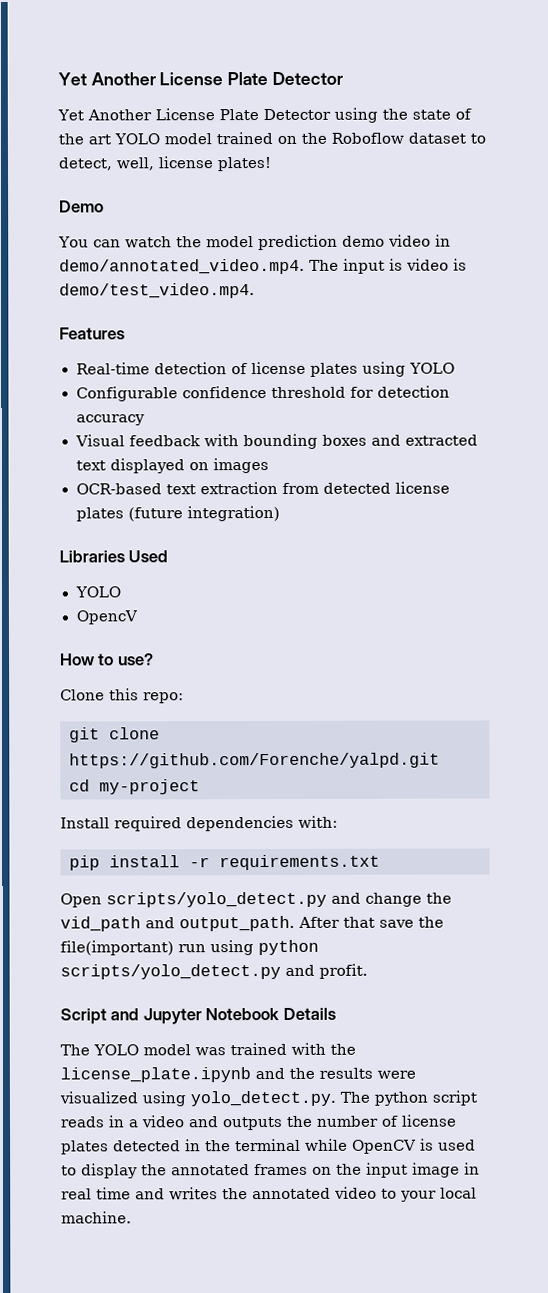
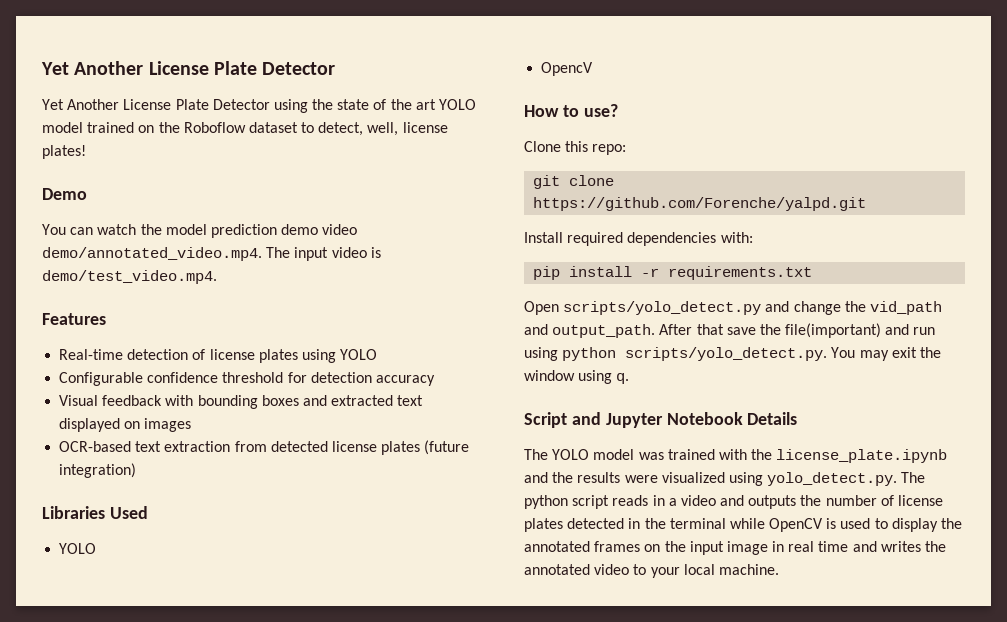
- You can watch the model prediction demo video in demo/annotated_video.mp4. The input is video is demo/test_video.mp4.
+ You can watch the model prediction demo video demo/annotated_video.mp4. The input video is demo/test_video.mp4.
- cd my-project
- After that save the file(important) run using python scripts/yolo_detect.py and profit.
+ After that save the file(important) and run using python scripts/yolo_detect.py. You may exit the window using q.

